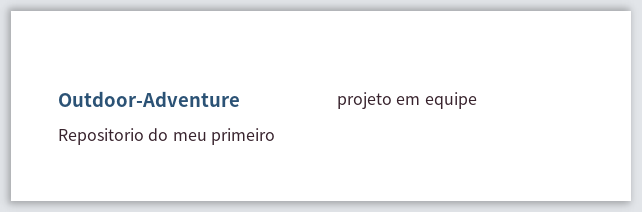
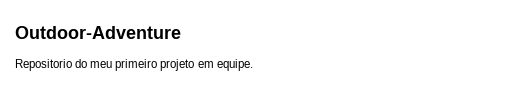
- Repositorio do meu primeiro projeto em equipe
+ Repositorio do meu primeiro projeto em equipe.

